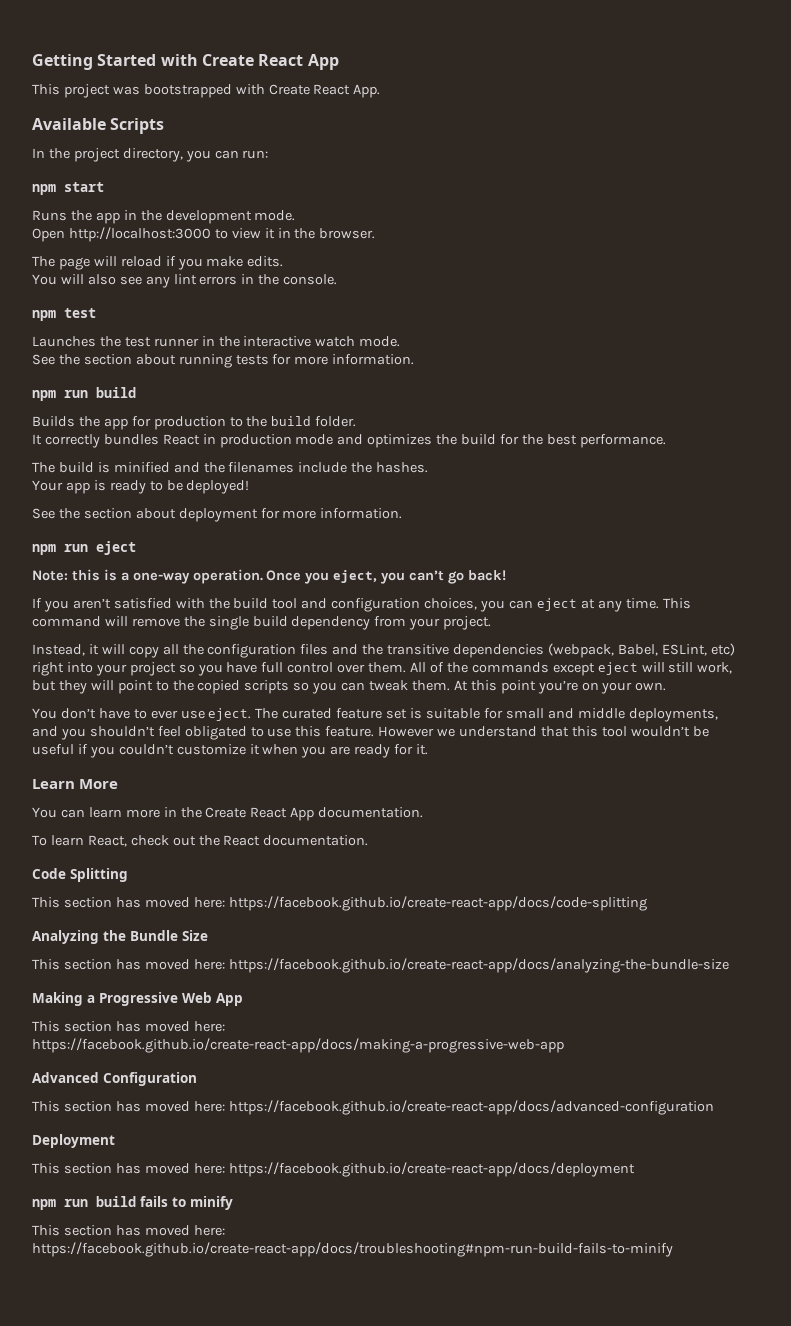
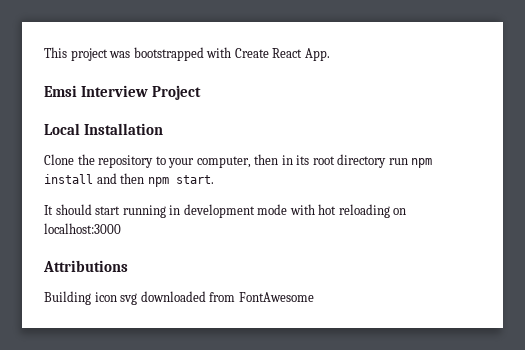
- Getting Started with Create React App
- Available Scripts
- In the project directory, you can run:
- npm start
- Runs the app in the development mode.
- Open http://localhost:3000 to view it in the browser.
- The page will reload if you make edits.
- You will also see any lint errors in the console.
- npm test
- Launches the test runner in the interactive watch mode.
- See the section about running tests for more information.
- npm run build
- Builds the app for production to the build folder.
- It correctly bundles React in production mode and optimizes the build for the best performance.
- The build is minified and the filenames include the hashes.
- Your app is ready to be deployed!
- See the section about deployment for more information.
- npm run eject
- Note: this is a one-way operation. Once you eject, you can’t go back!
- If you aren’t satisfied with the build tool and configuration choices, you can eject at any time. This command will remove the single build dependency from your project.
- Instead, it will copy all the configuration files and the transitive dependencies (webpack, Babel, ESLint, etc) right into your project so you have full control over them. All of the commands except eject will still work, but they will point to the copied scripts so you can tweak them. At this point you’re on your own.
- You don’t have to ever use eject. The curated feature set is suitable for small and middle deployments, and you shouldn’t feel obligated to use this feature. However we understand that this tool wouldn’t be useful if you couldn’t customize it when you are ready for it.
- Learn More
- You can learn more in the Create React App documentation.
- To learn React, check out the React documentation.
- Code Splitting
- This section has moved here: https://facebook.github.io/create-react-app/docs/code-splitting
- Analyzing the Bundle Size
- This section has moved here: https://facebook.github.io/create-react-app/docs/analyzing-the-bundle-size
- Making a Progressive Web App
- This section has moved here: https://facebook.github.io/create-react-app/docs/making-a-progressive-web-app
- Advanced Configuration
- This section has moved here: https://facebook.github.io/create-react-app/docs/advanced-configuration
- Deployment
- This section has moved here: https://facebook.github.io/create-react-app/docs/deployment
- npm run build fails to minify
- This section has moved here: https://facebook.github.io/create-react-app/docs/troubleshooting#npm-run-build-fails-to-minify
+ Emsi Interview Project
+ Local Installation
+ Clone the repository to your computer, then in its root directory run npm install and then npm start.
+ It should start running in development mode with hot reloading on localhost:3000
+ Attributions
+ Building icon svg downloaded from FontAwesome

